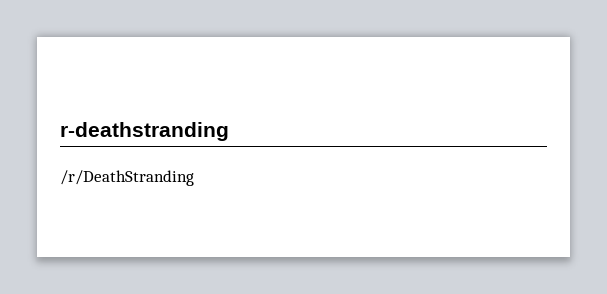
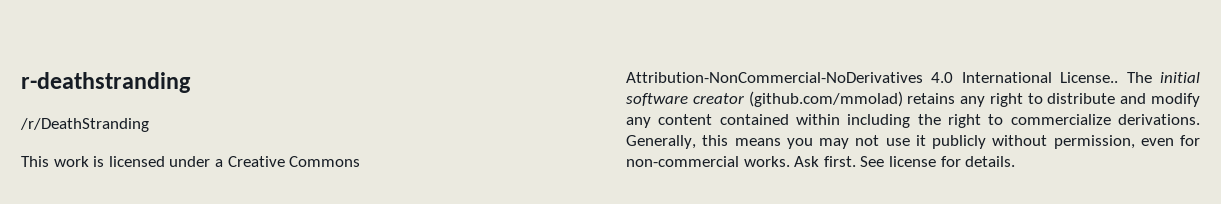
+ This work is licensed under a Creative Commons Attribution-NonCommercial-NoDerivatives 4.0 International License.. The initial software creator (github.com/mmolad) retains any right to distribute and modify any content contained within including the right to commercialize derivations. Generally, this means you may not use it publicly without permission, even for non-commercial works. Ask first. See license for details.

